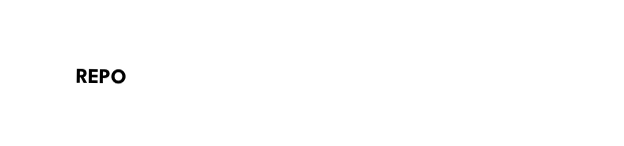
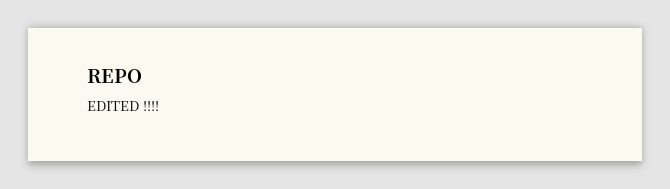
+ EDITED !!!!

